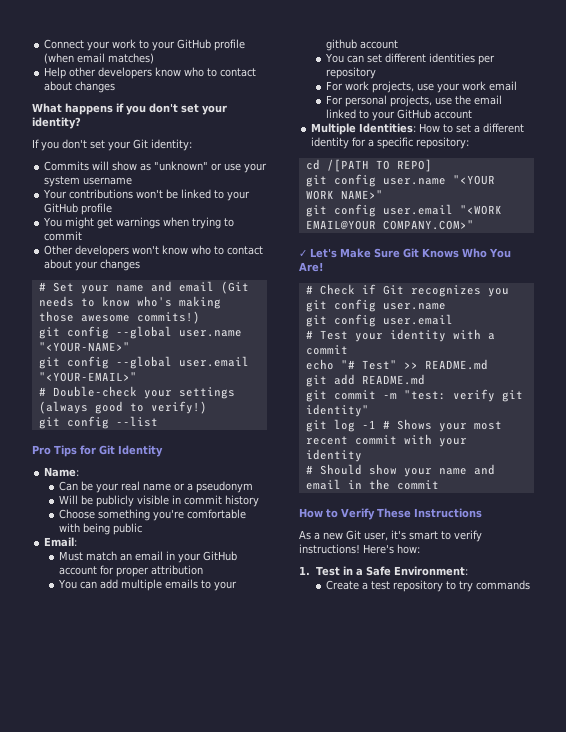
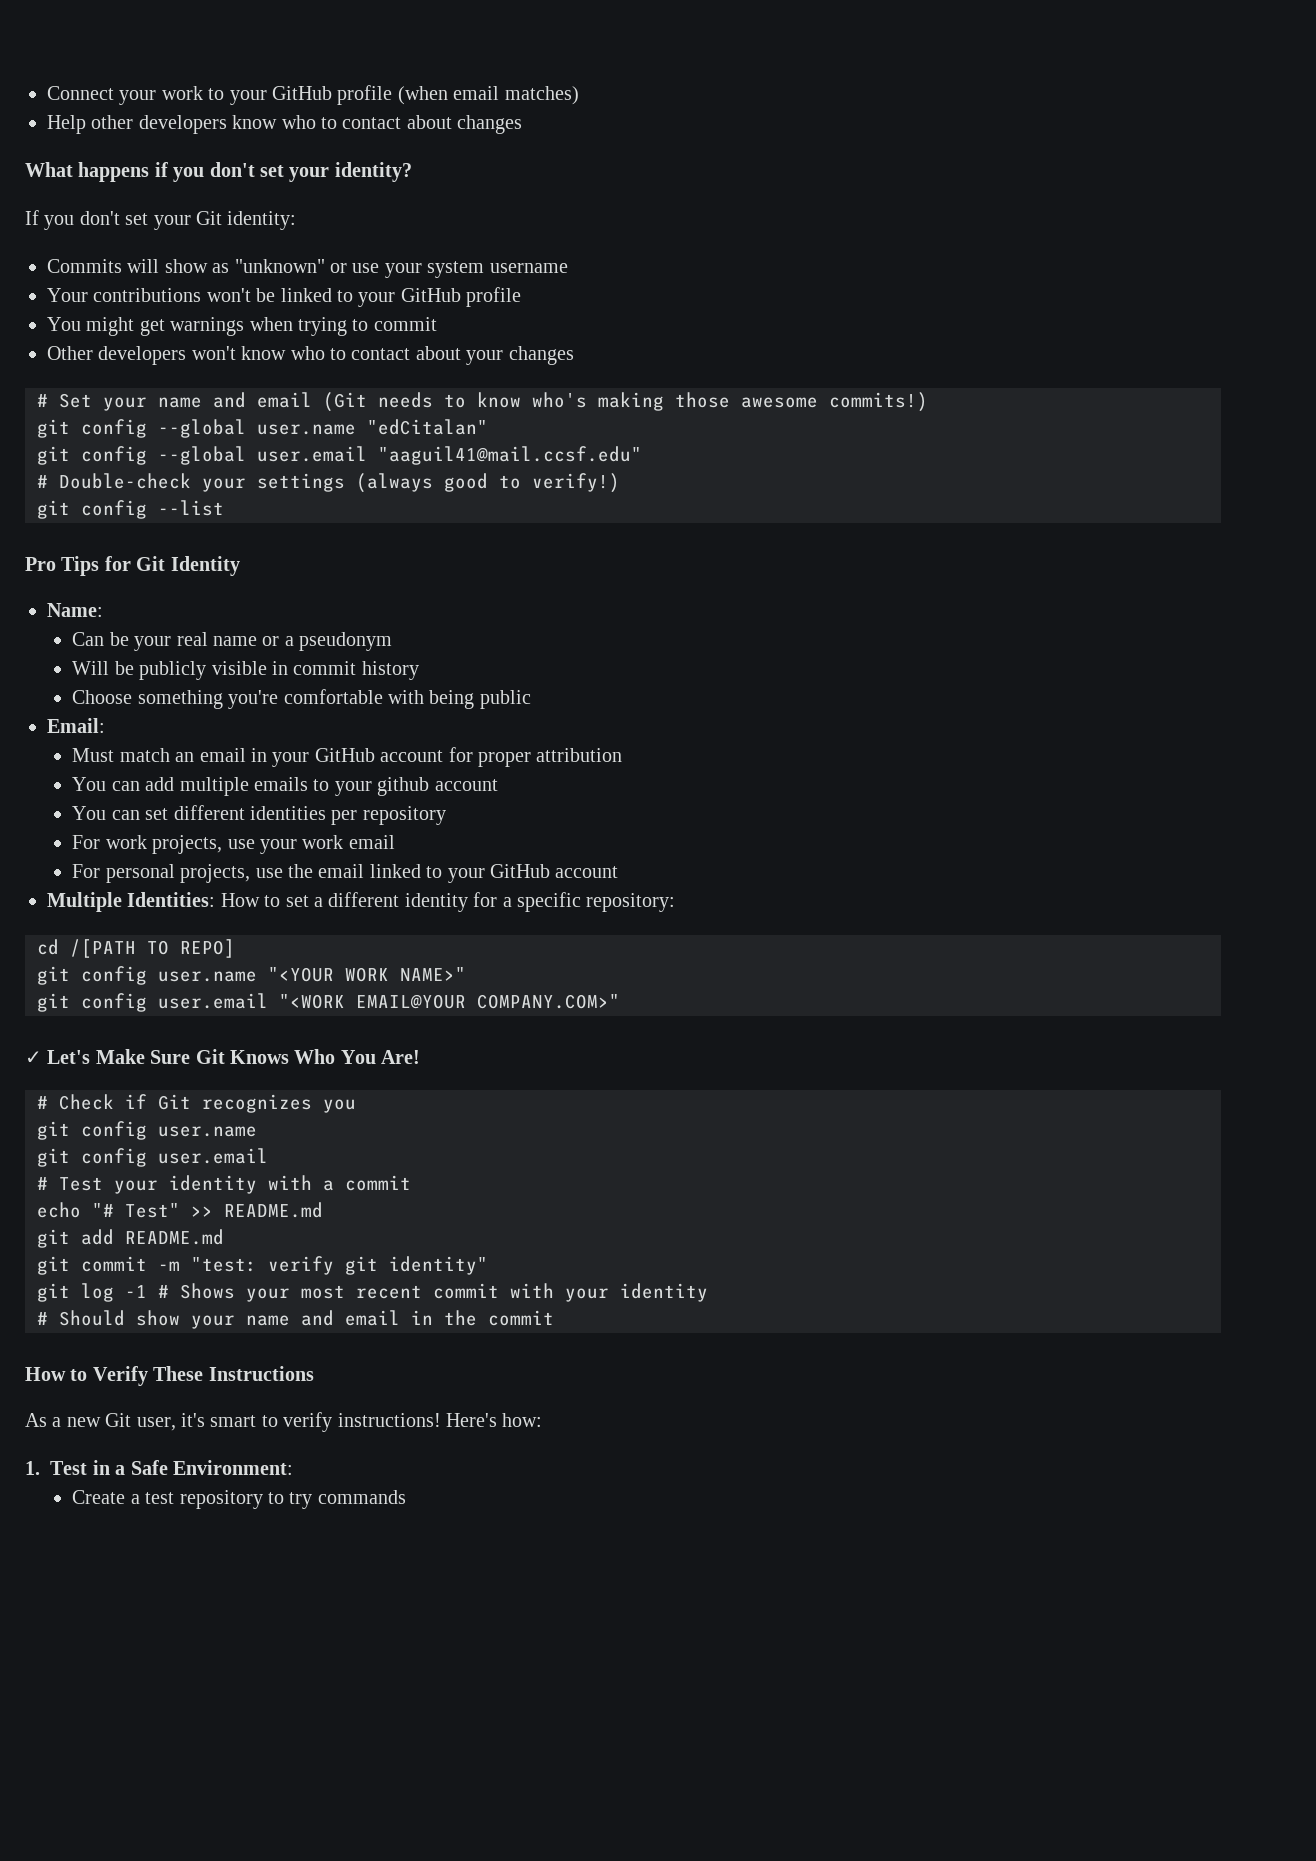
- git config --global user.name "<YOUR-NAME>"
+ git config --global user.name "edCitalan"
- git config --global user.email "<YOUR-EMAIL>"
+ git config --global user.email "aaguil41@mail.ccsf.edu"

